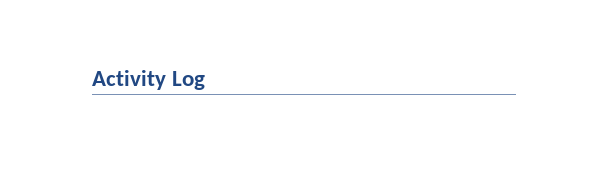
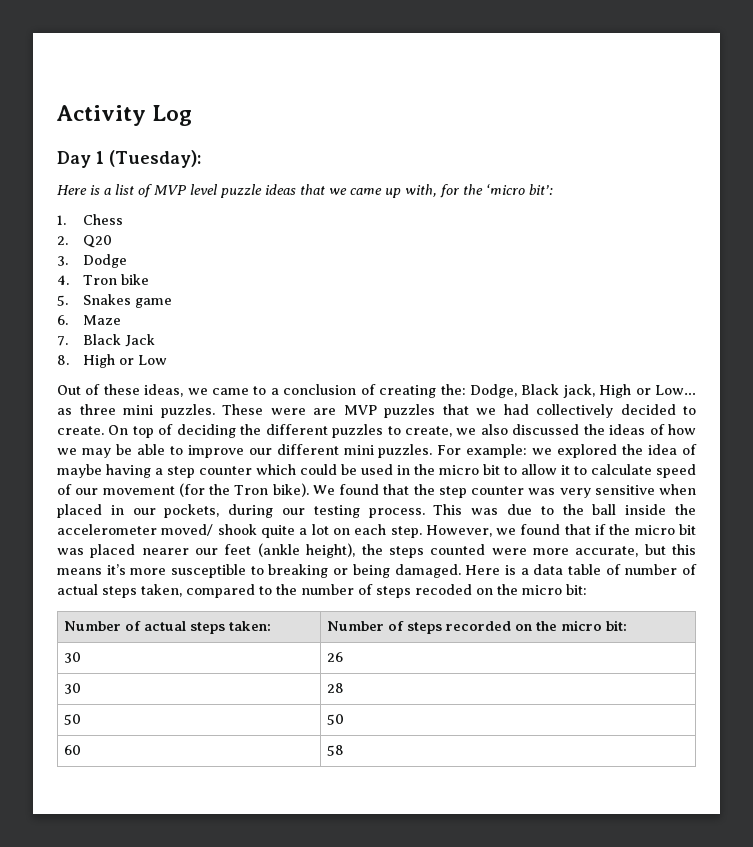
+ Day 1 (Tuesday):
+ Here is a list of MVP level puzzle ideas that we came up with, for the ‘micro bit’:
+ 1. Chess
+ 2. Q20
+ 3. Dodge
+ 4. Tron bike
+ 5. Snakes game
+ 6. Maze
+ 7. Black Jack
+ 8. High or Low
+ Out of these ideas, we came to a conclusion of creating the: Dodge, Black jack, High or Low… as three mini puzzles. These were are MVP puzzles that we had collectively decided to create. On top of deciding the different puzzles to create, we also discussed the ideas of how we may be able to improve our different mini puzzles. For example: we explored the idea of maybe having a step counter which could be used in the micro bit to allow it to calculate speed of our movement (for the Tron bike). We found that the step counter was very sensitive when placed in our pockets, during our testing process. This was due to the ball inside the accelerometer moved/ shook quite a lot on each step. However, we found that if the micro bit was placed nearer our feet (ankle height), the steps counted were more accurate, but this means it’s more susceptible to breaking or being damaged. Here is a data table of number of actual steps taken, compared to the number of steps recoded on the micro bit:
+ Number of actual steps taken: | Number of steps recorded on the micro bit:
+ 30 | 26
+ 30 | 28
+ 50 | 50
+ 60 | 58

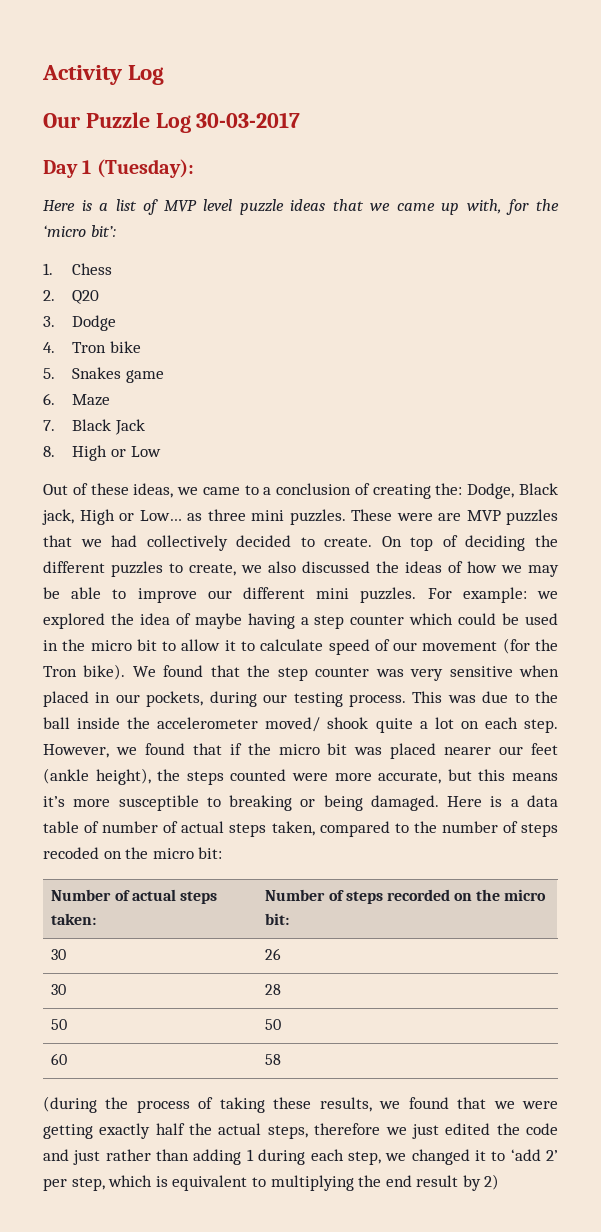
+ Our Puzzle Log 30-03-2017
+ (during the process of taking these results, we found that we were getting exactly half the actual steps, therefore we just edited the code and just rather than adding 1 during each step, we changed it to ‘add 2’ per step, which is equivalent to multiplying the end result by 2)

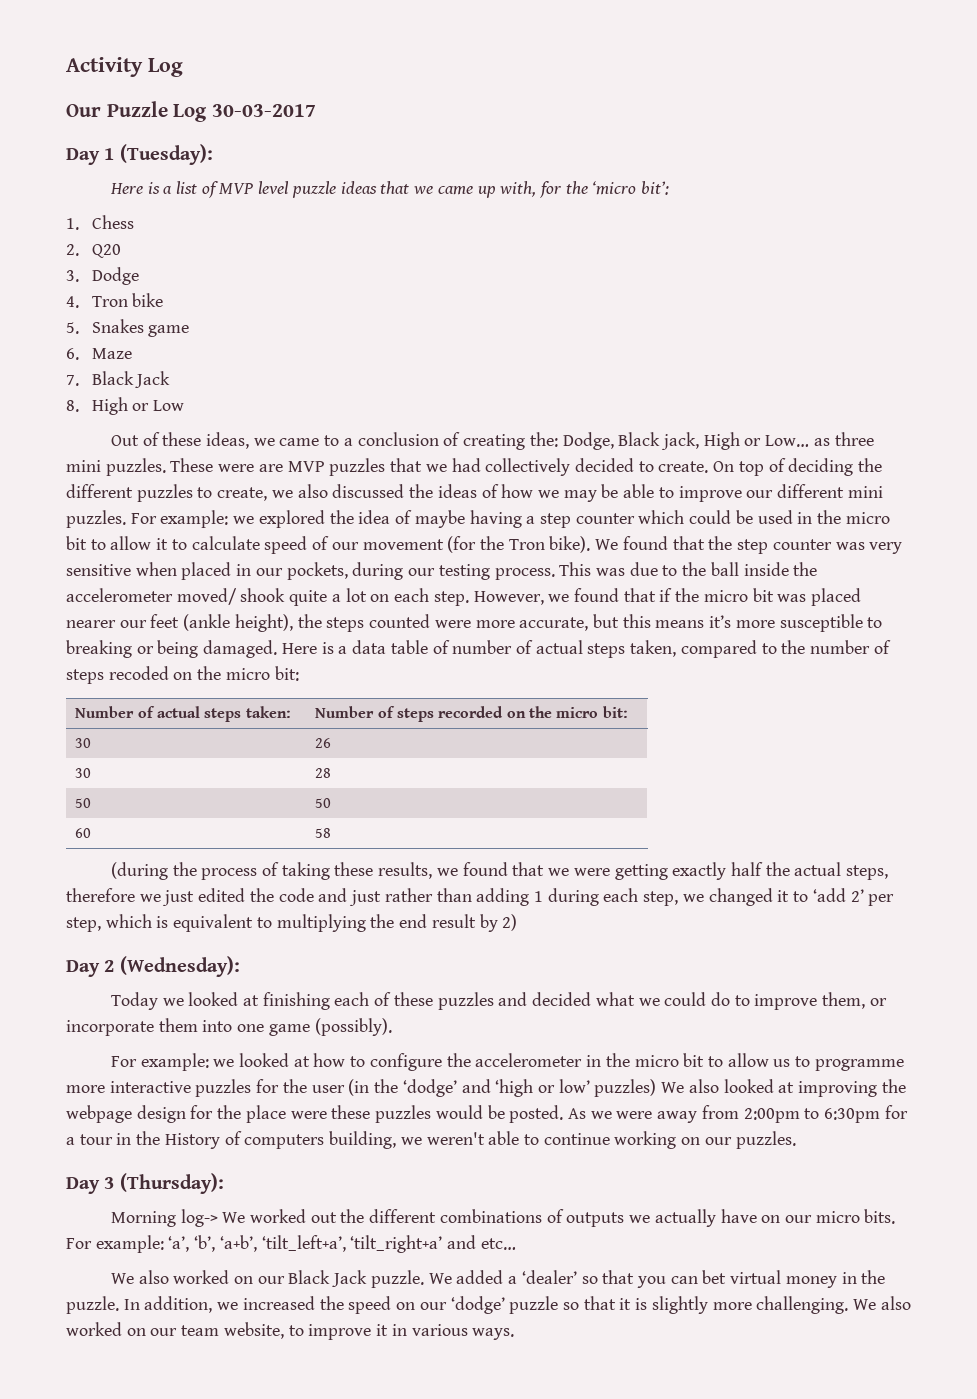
+ Day 2 (Wednesday):
+ Today we looked at finishing each of these puzzles and decided what we could do to improve them, or incorporate them into one game (possibly).
+ For example: we looked at how to configure the accelerometer in the micro bit to allow us to programme more interactive puzzles for the user (in the ‘dodge’ and ‘high or low’ puzzles) We also looked at improving the webpage design for the place were these puzzles would be posted. As we were away from 2:00pm to 6:30pm for a tour in the History of computers building, we weren't able to continue working on our puzzles.
+ Day 3 (Thursday):
+ Morning log-> We worked out the different combinations of outputs we actually have on our micro bits. For example: ‘a’, ‘b’, ‘a+b’, ‘tilt_left+a’, ‘tilt_right+a’ and etc…
+ We also worked on our Black Jack puzzle. We added a ‘dealer’ so that you can bet virtual money in the puzzle. In addition, we increased the speed on our ‘dodge’ puzzle so that it is slightly more challenging. We also worked on our team website, to improve it in various ways.

